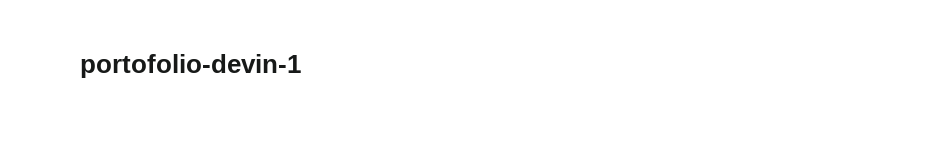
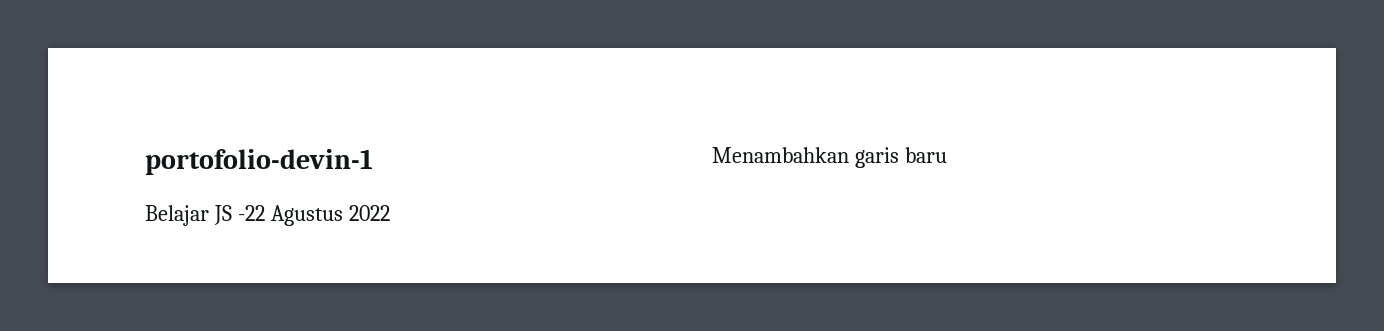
+ Belajar JS -22 Agustus 2022
+ Menambahkan garis baru

